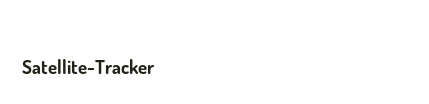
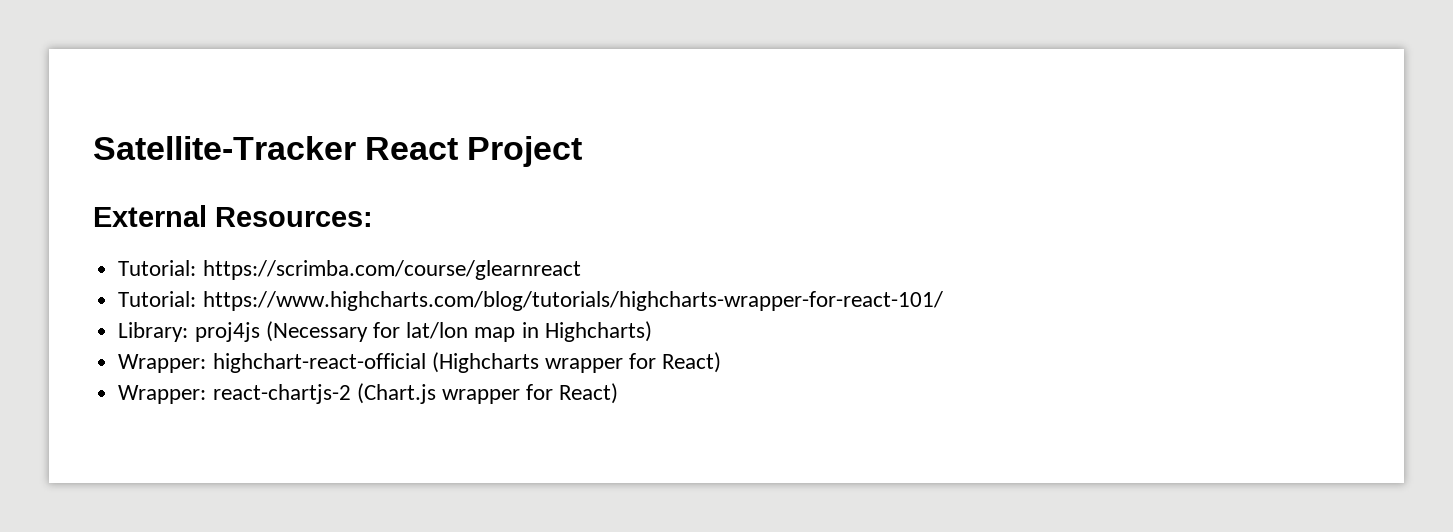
- Satellite-Tracker
+ Satellite-Tracker React Project
+ External Resources:
+ Tutorial: https://scrimba.com/course/glearnreact
+ Tutorial: https://www.highcharts.com/blog/tutorials/highcharts-wrapper-for-react-101/
+ Library: proj4js (Necessary for lat/lon map in Highcharts)
+ Wrapper: highchart-react-official (Highcharts wrapper for React)
+ Wrapper: react-chartjs-2 (Chart.js wrapper for React)

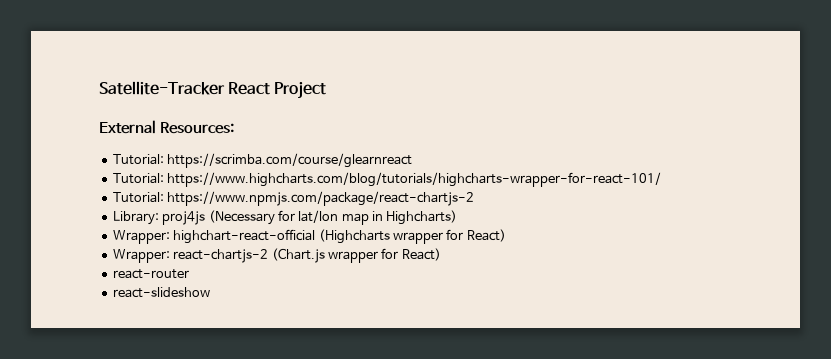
+ Tutorial: https://www.npmjs.com/package/react-chartjs-2
+ react-router
+ react-slideshow

